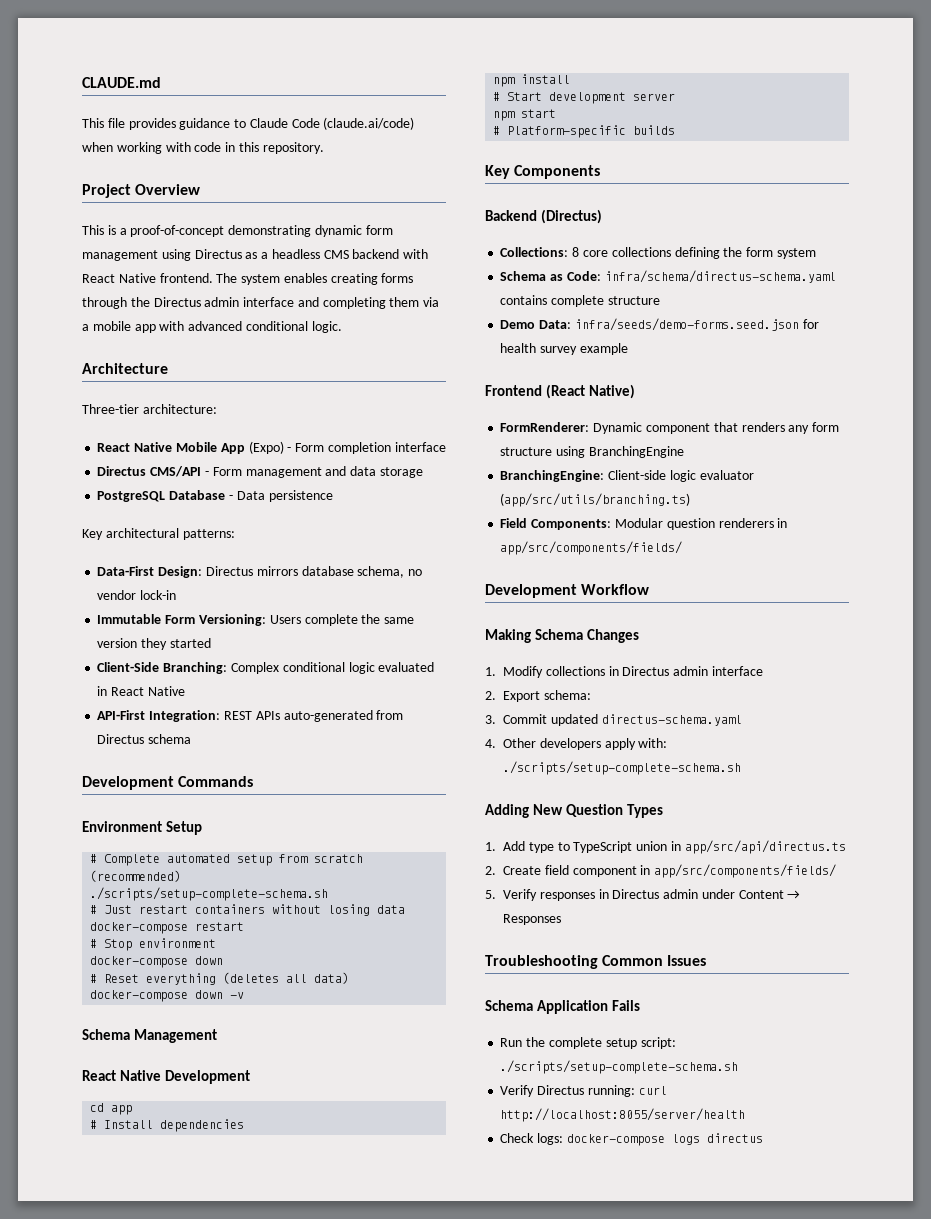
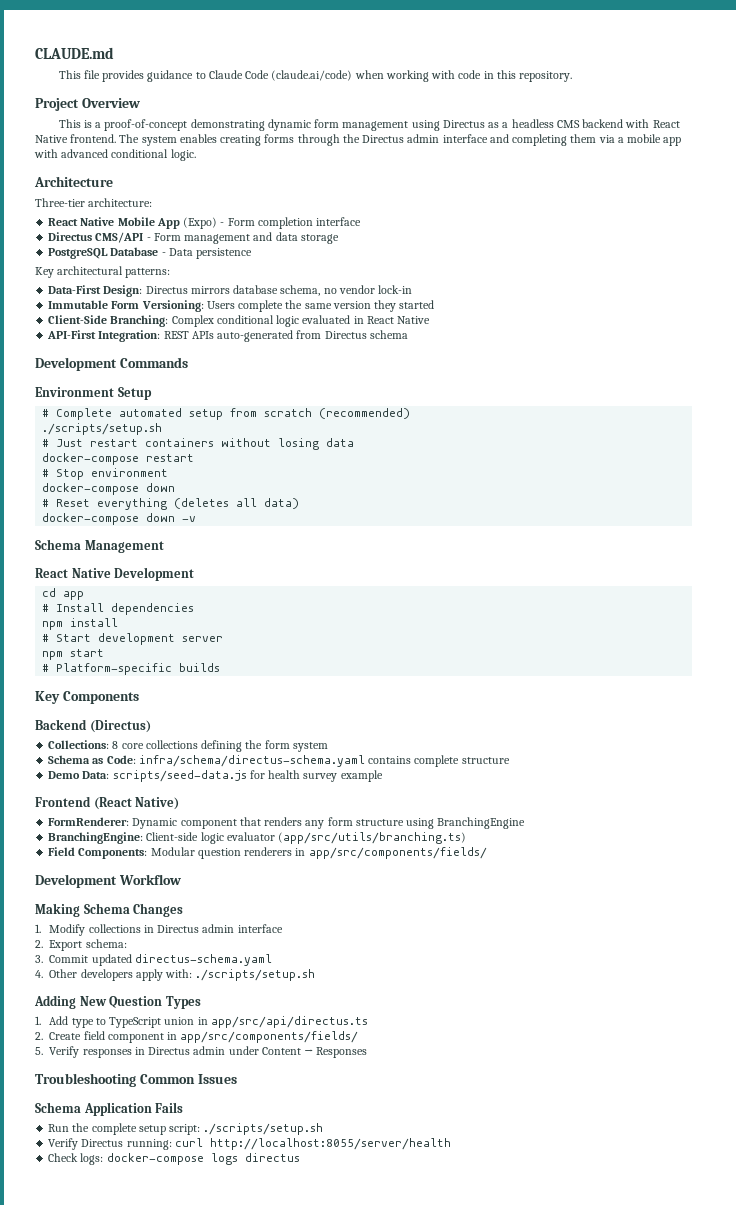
  # Complete automated setup from scratch (recommended)
- ./scripts/setup-complete-schema.sh
+ ./scripts/setup.sh
- Demo Data: infra/seeds/demo-forms.seed.json for health survey example
+ Demo Data: scripts/seed-data.js for health survey example
- 4. Other developers apply with: ./scripts/setup-complete-schema.sh
+ 4. Other developers apply with: ./scripts/setup.sh
- Run the complete setup script: ./scripts/setup-complete-schema.sh
+ Run the complete setup script: ./scripts/setup.sh

